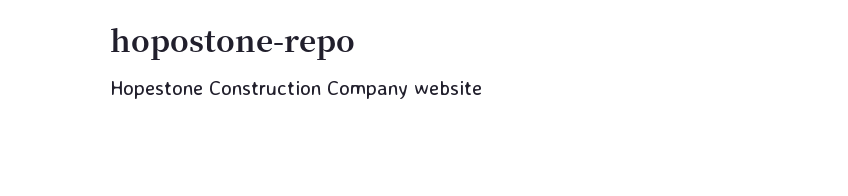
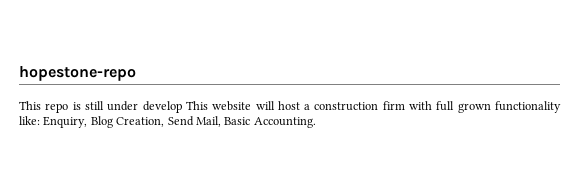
- hopostone-repo
- Hopestone Construction Company website
+ hopestone-repo
+ This repo is still under develop This website will host a construction firm with full grown functionality like: Enquiry, Blog Creation, Send Mail, Basic Accounting.

